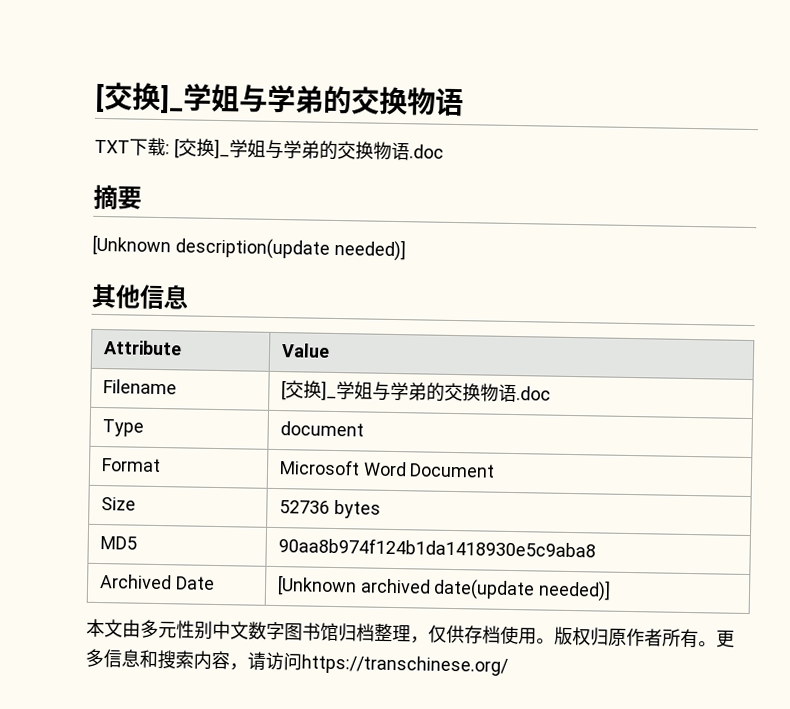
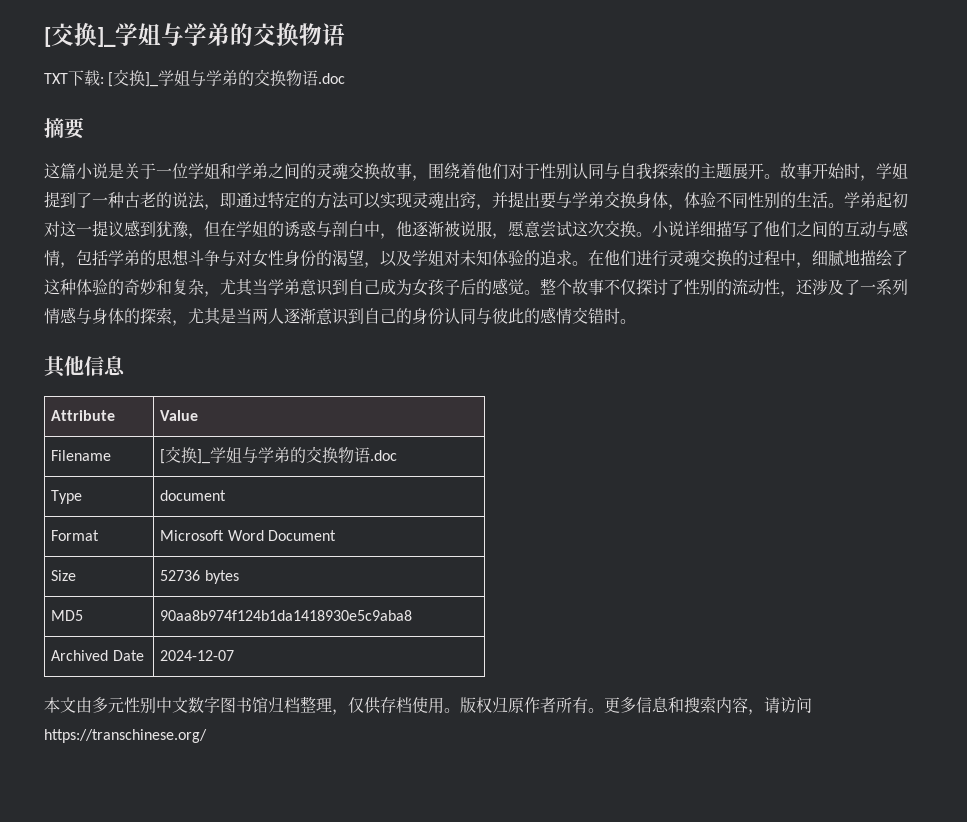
- [Unknown description(update needed)]
+ 这篇小说是关于一位学姐和学弟之间的灵魂交换故事，围绕着他们对于性别认同与自我探索的主题展开。故事开始时，学姐提到了一种古老的说法，即通过特定的方法可以实现灵魂出窍，并提出要与学弟交换身体，体验不同性别的生活。学弟起初对这一提议感到犹豫，但在学姐的诱惑与剖白中，他逐渐被说服，愿意尝试这次交换。小说详细描写了他们之间的互动与感情，包括学弟的思想斗争与对女性身份的渴望，以及学姐对未知体验的追求。在他们进行灵魂交换的过程中，细腻地描绘了这种体验的奇妙和复杂，尤其当学弟意识到自己成为女孩子后的感觉。整个故事不仅探讨了性别的流动性，还涉及了一系列情感与身体的探索，尤其是当两人逐渐意识到自己的身份认同与彼此的感情交错时。
- Archived Date | [Unknown archived date(update needed)]
+ Archived Date | 2024-12-07

